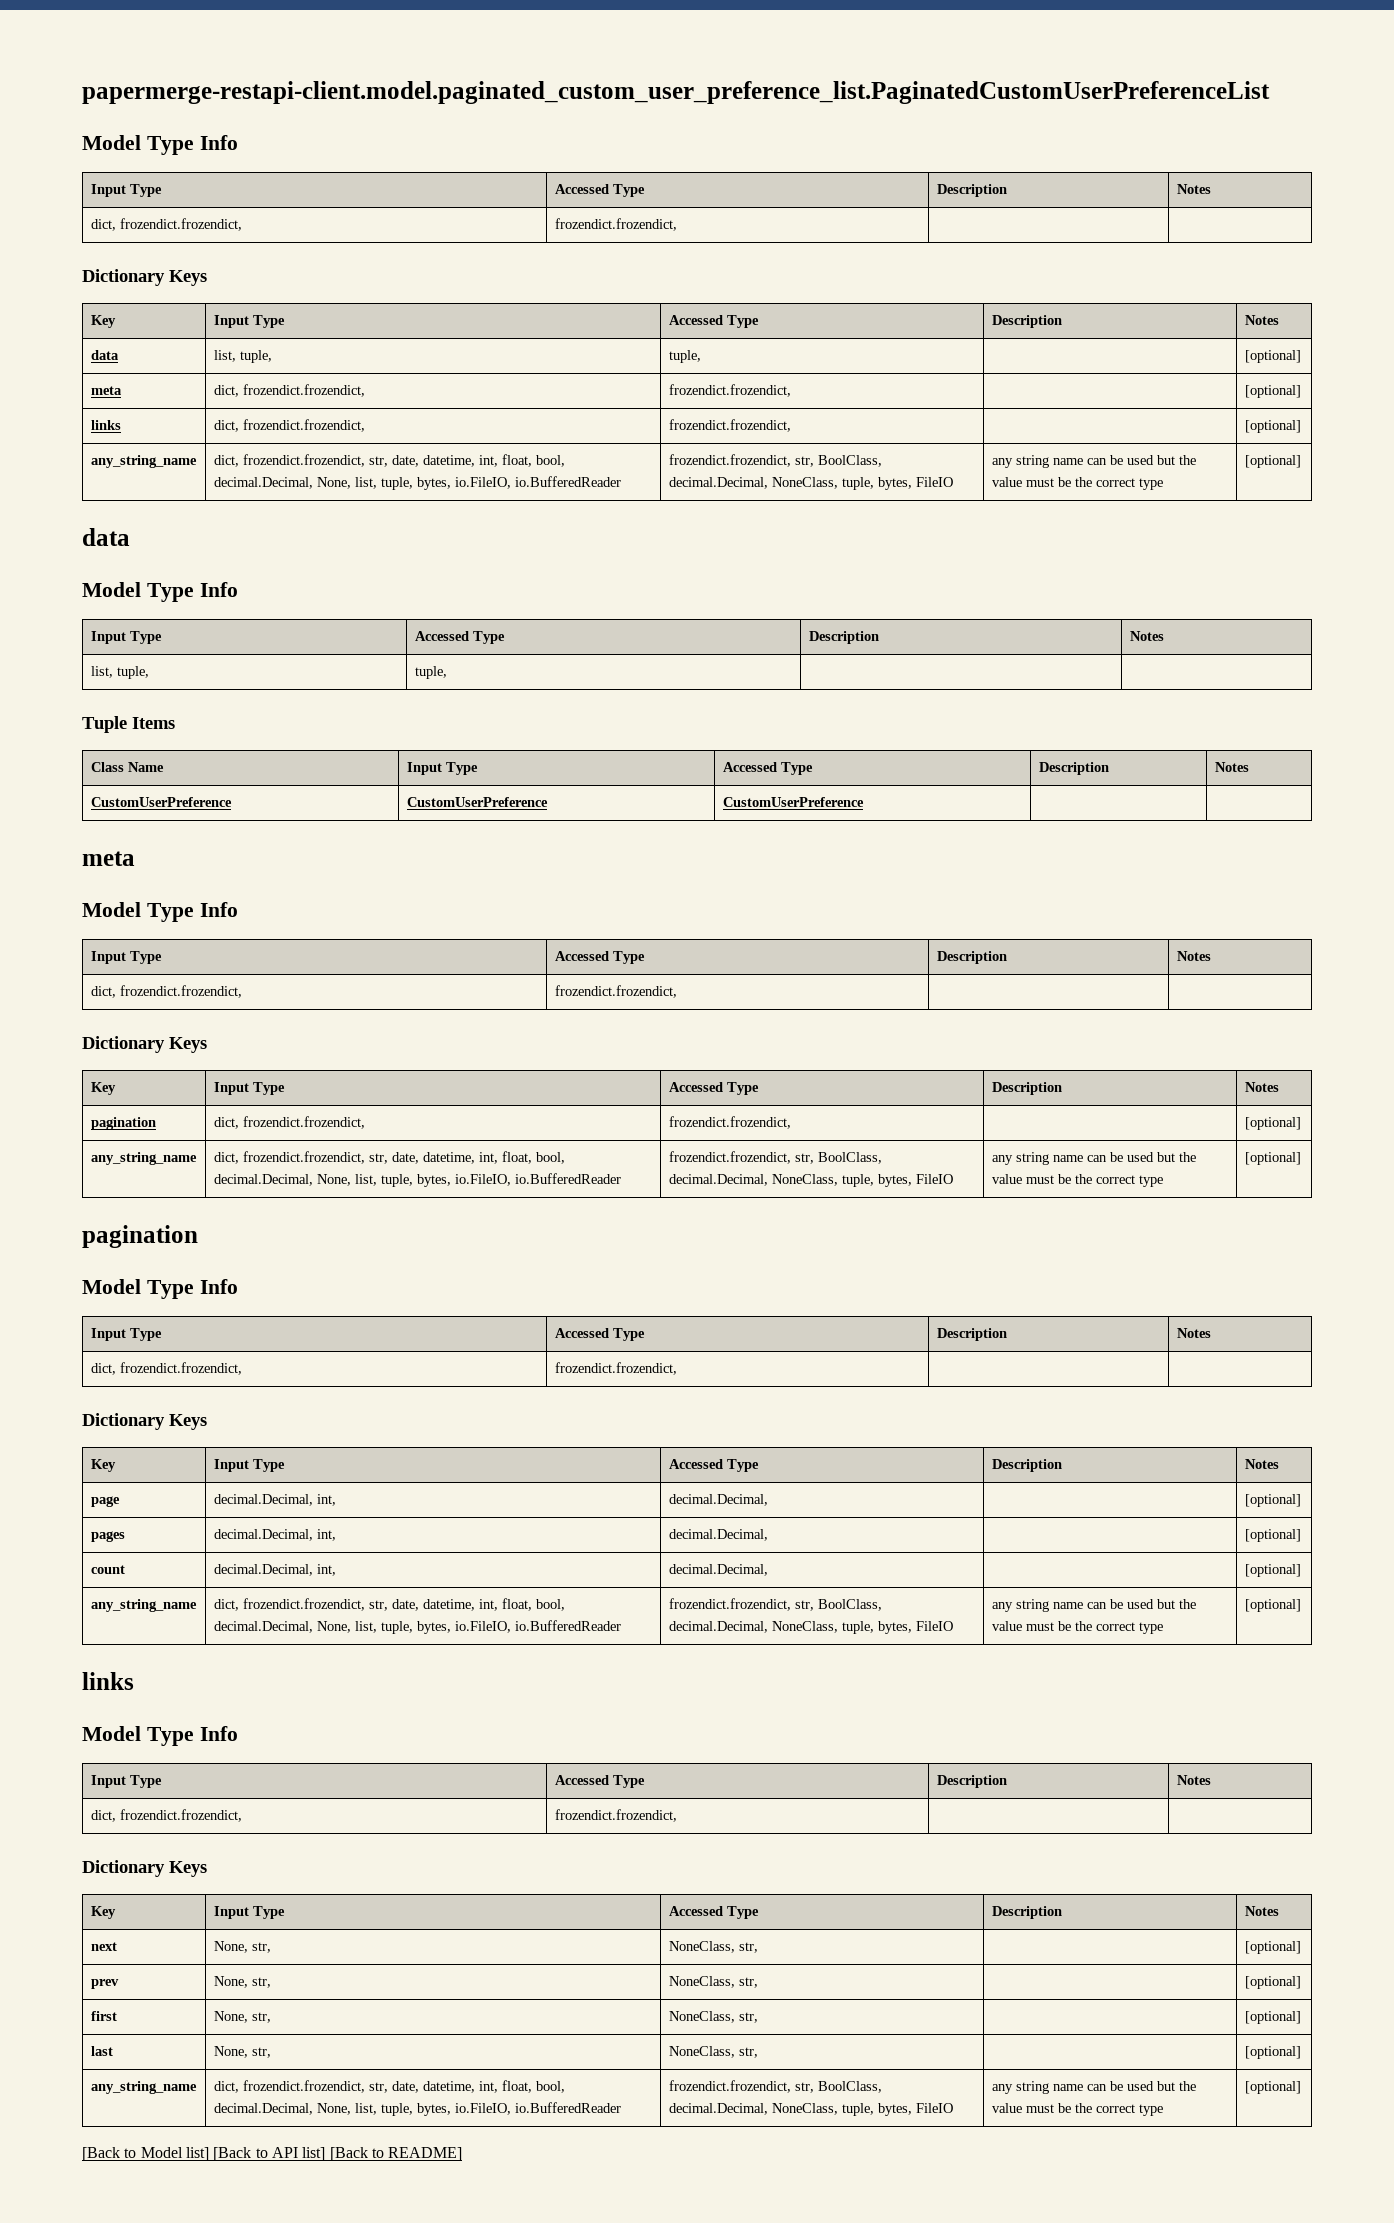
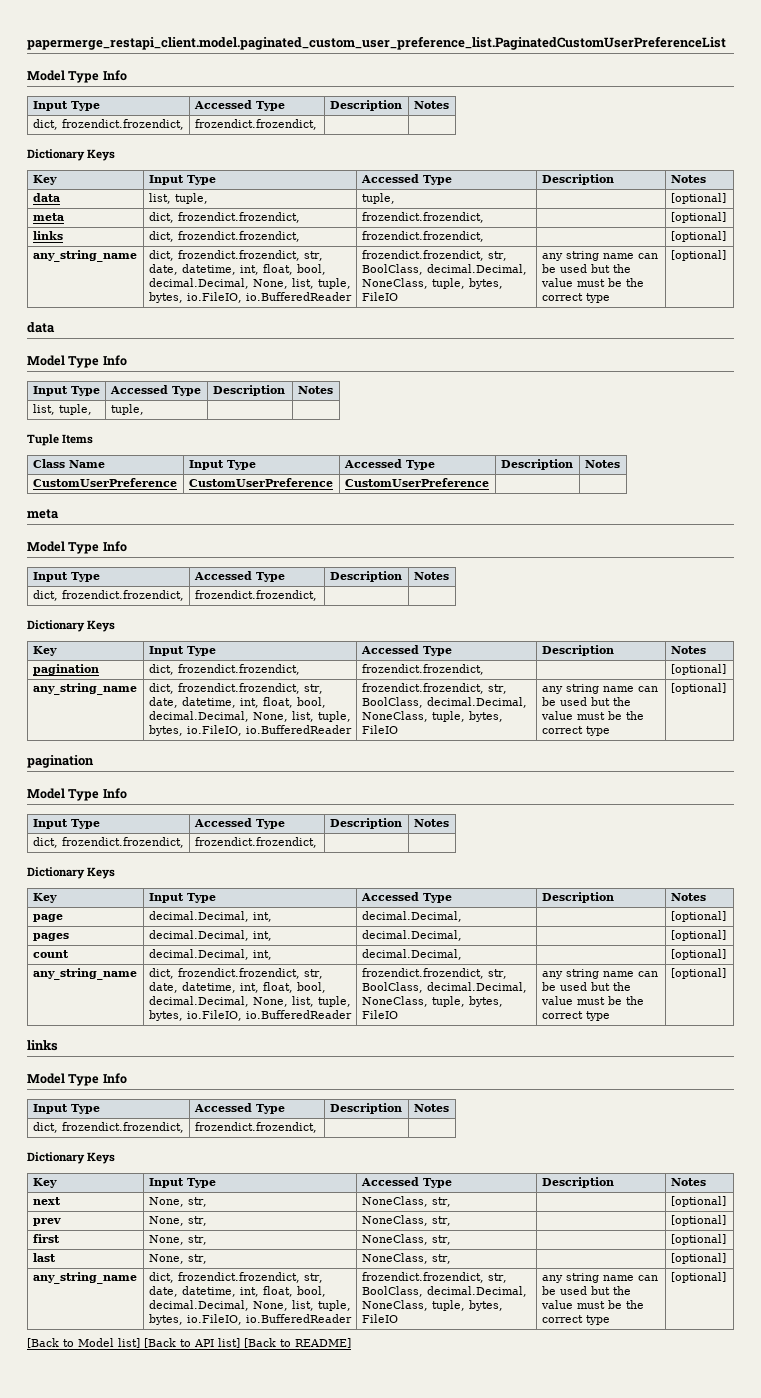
- papermerge-restapi-client.model.paginated_custom_user_preference_list.PaginatedCustomUserPreferenceList
+ papermerge_restapi_client.model.paginated_custom_user_preference_list.PaginatedCustomUserPreferenceList

